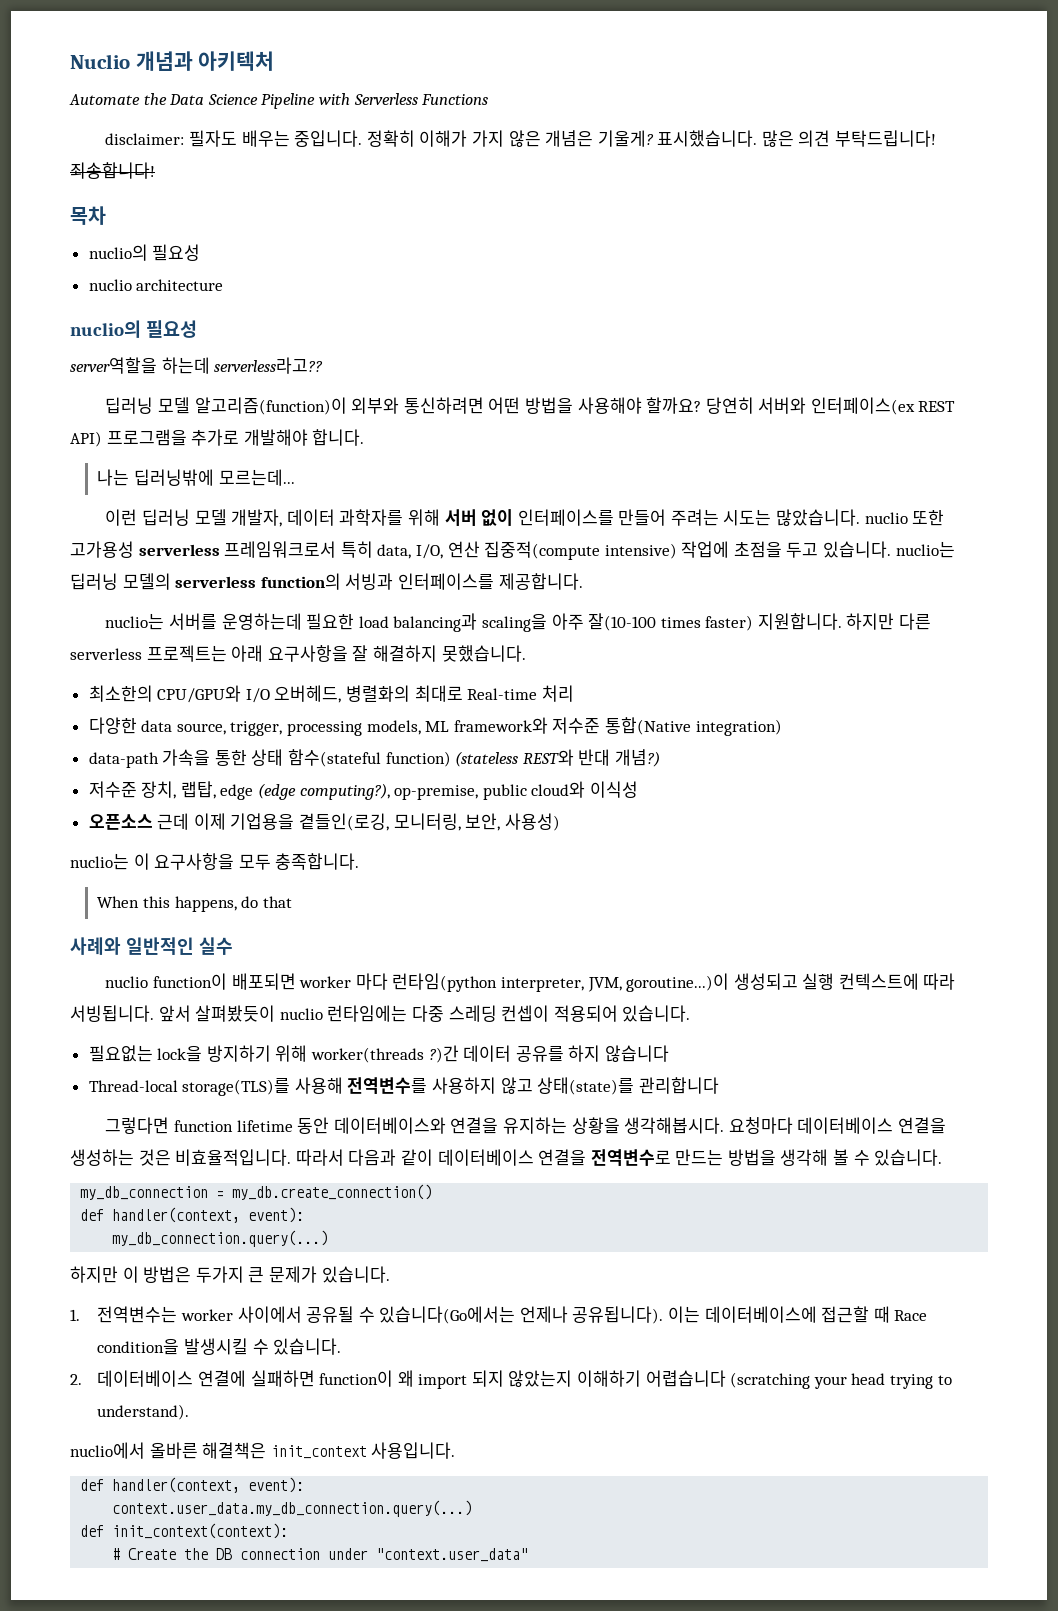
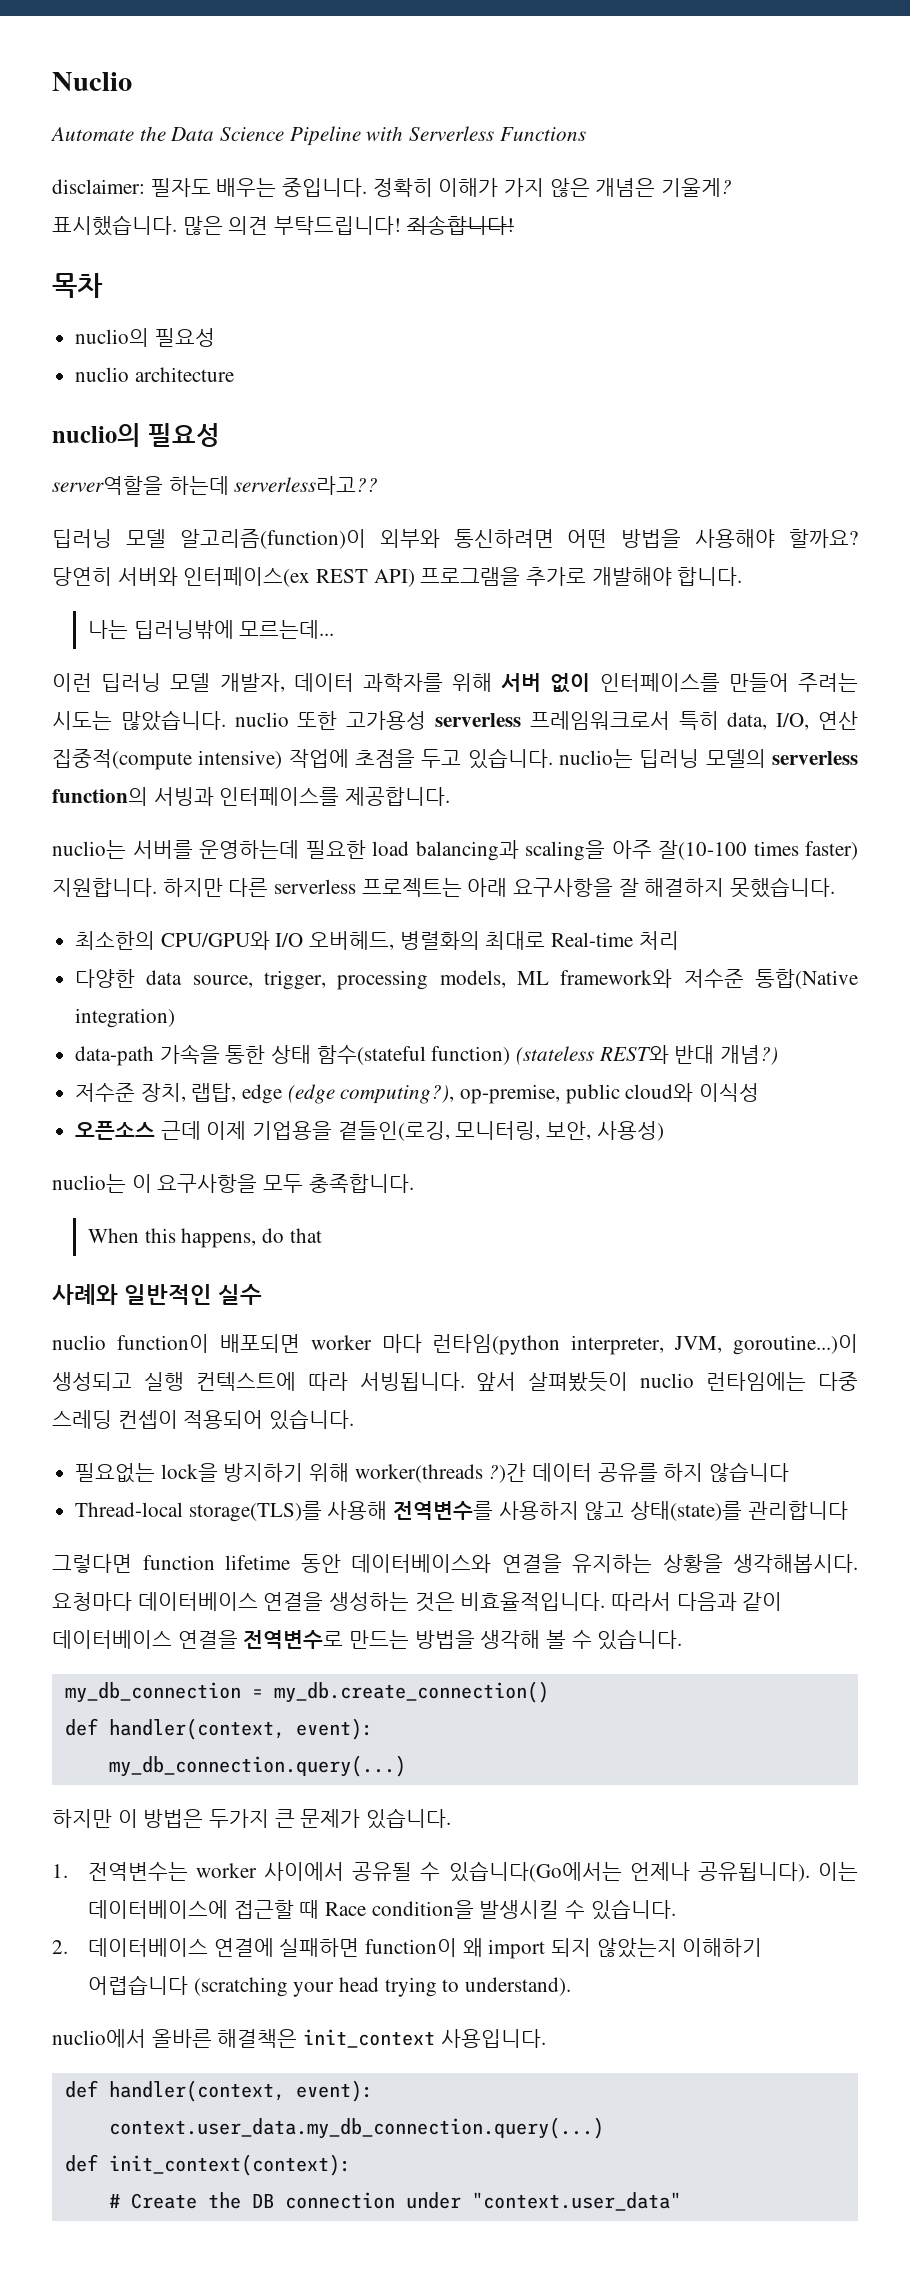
- Nuclio 개념과 아키텍처
+ Nuclio

